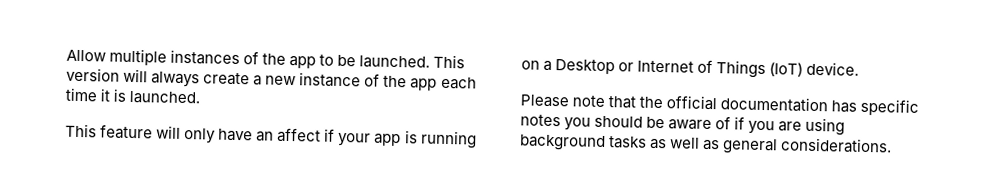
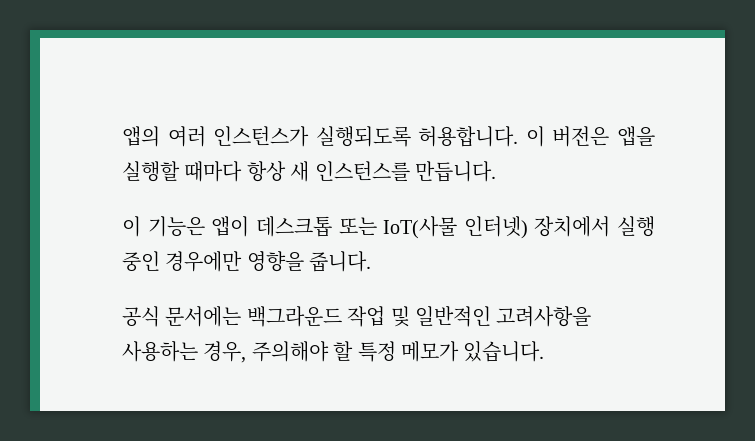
- Allow multiple instances of the app to be launched. This version will always create a new instance of the app each time it is launched.
- This feature will only have an affect if your app is running on a Desktop or Internet of Things (IoT) device.
- Please note that the official documentation has specific notes you should be aware of if you are using background tasks as well as general considerations.
+ 앱의 여러 인스턴스가 실행되도록 허용합니다. 이 버전은 앱을 실행할 때마다 항상 새 인스턴스를 만듭니다.
+ 이 기능은 앱이 데스크톱 또는 IoT(사물 인터넷) 장치에서 실행 중인 경우에만 영향을 줍니다.
+ 공식 문서에는 백그라운드 작업 및 일반적인 고려사항을 사용하는 경우, 주의해야 할 특정 메모가 있습니다.

